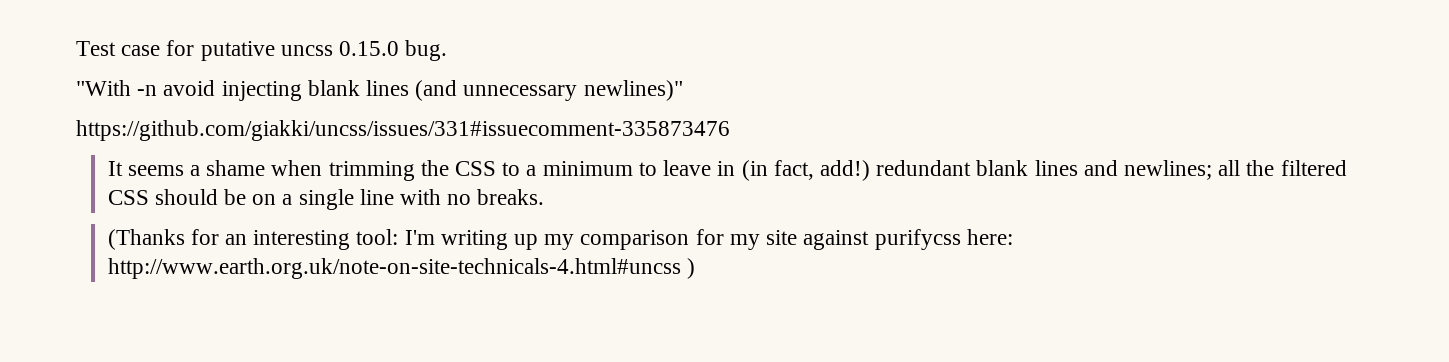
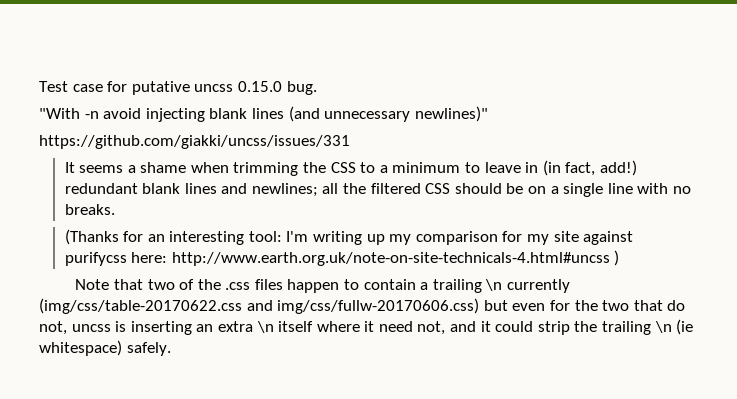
- https://github.com/giakki/uncss/issues/331#issuecomment-335873476
+ https://github.com/giakki/uncss/issues/331
+ Note that two of the .css files happen to contain a trailing \n currently (img/css/table-20170622.css and img/css/fullw-20170606.css) but even for the two that do not, uncss is inserting an extra \n itself where it need not, and it could strip the trailing \n (ie whitespace) safely.

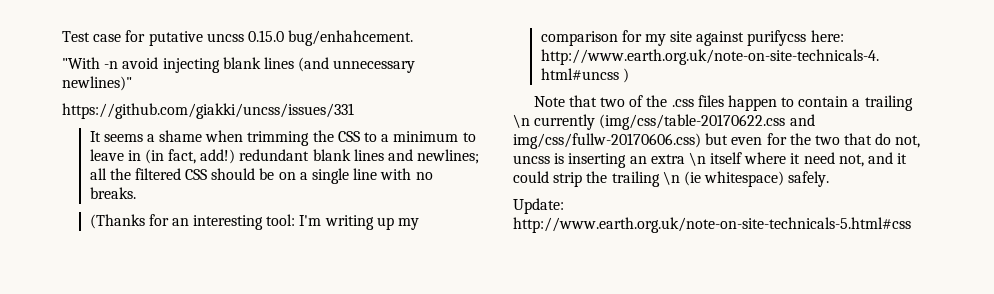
- Test case for putative uncss 0.15.0 bug.
+ Test case for putative uncss 0.15.0 bug/enhahcement.
+ Update: http://www.earth.org.uk/note-on-site-technicals-5.html#css

